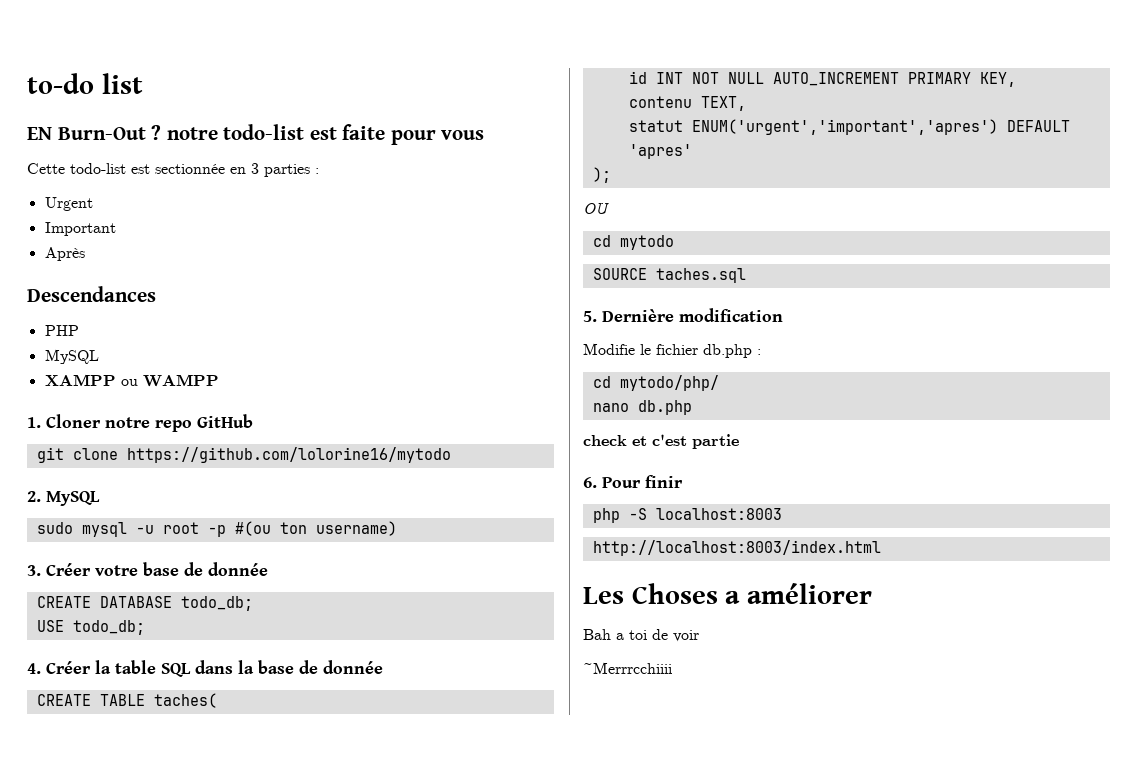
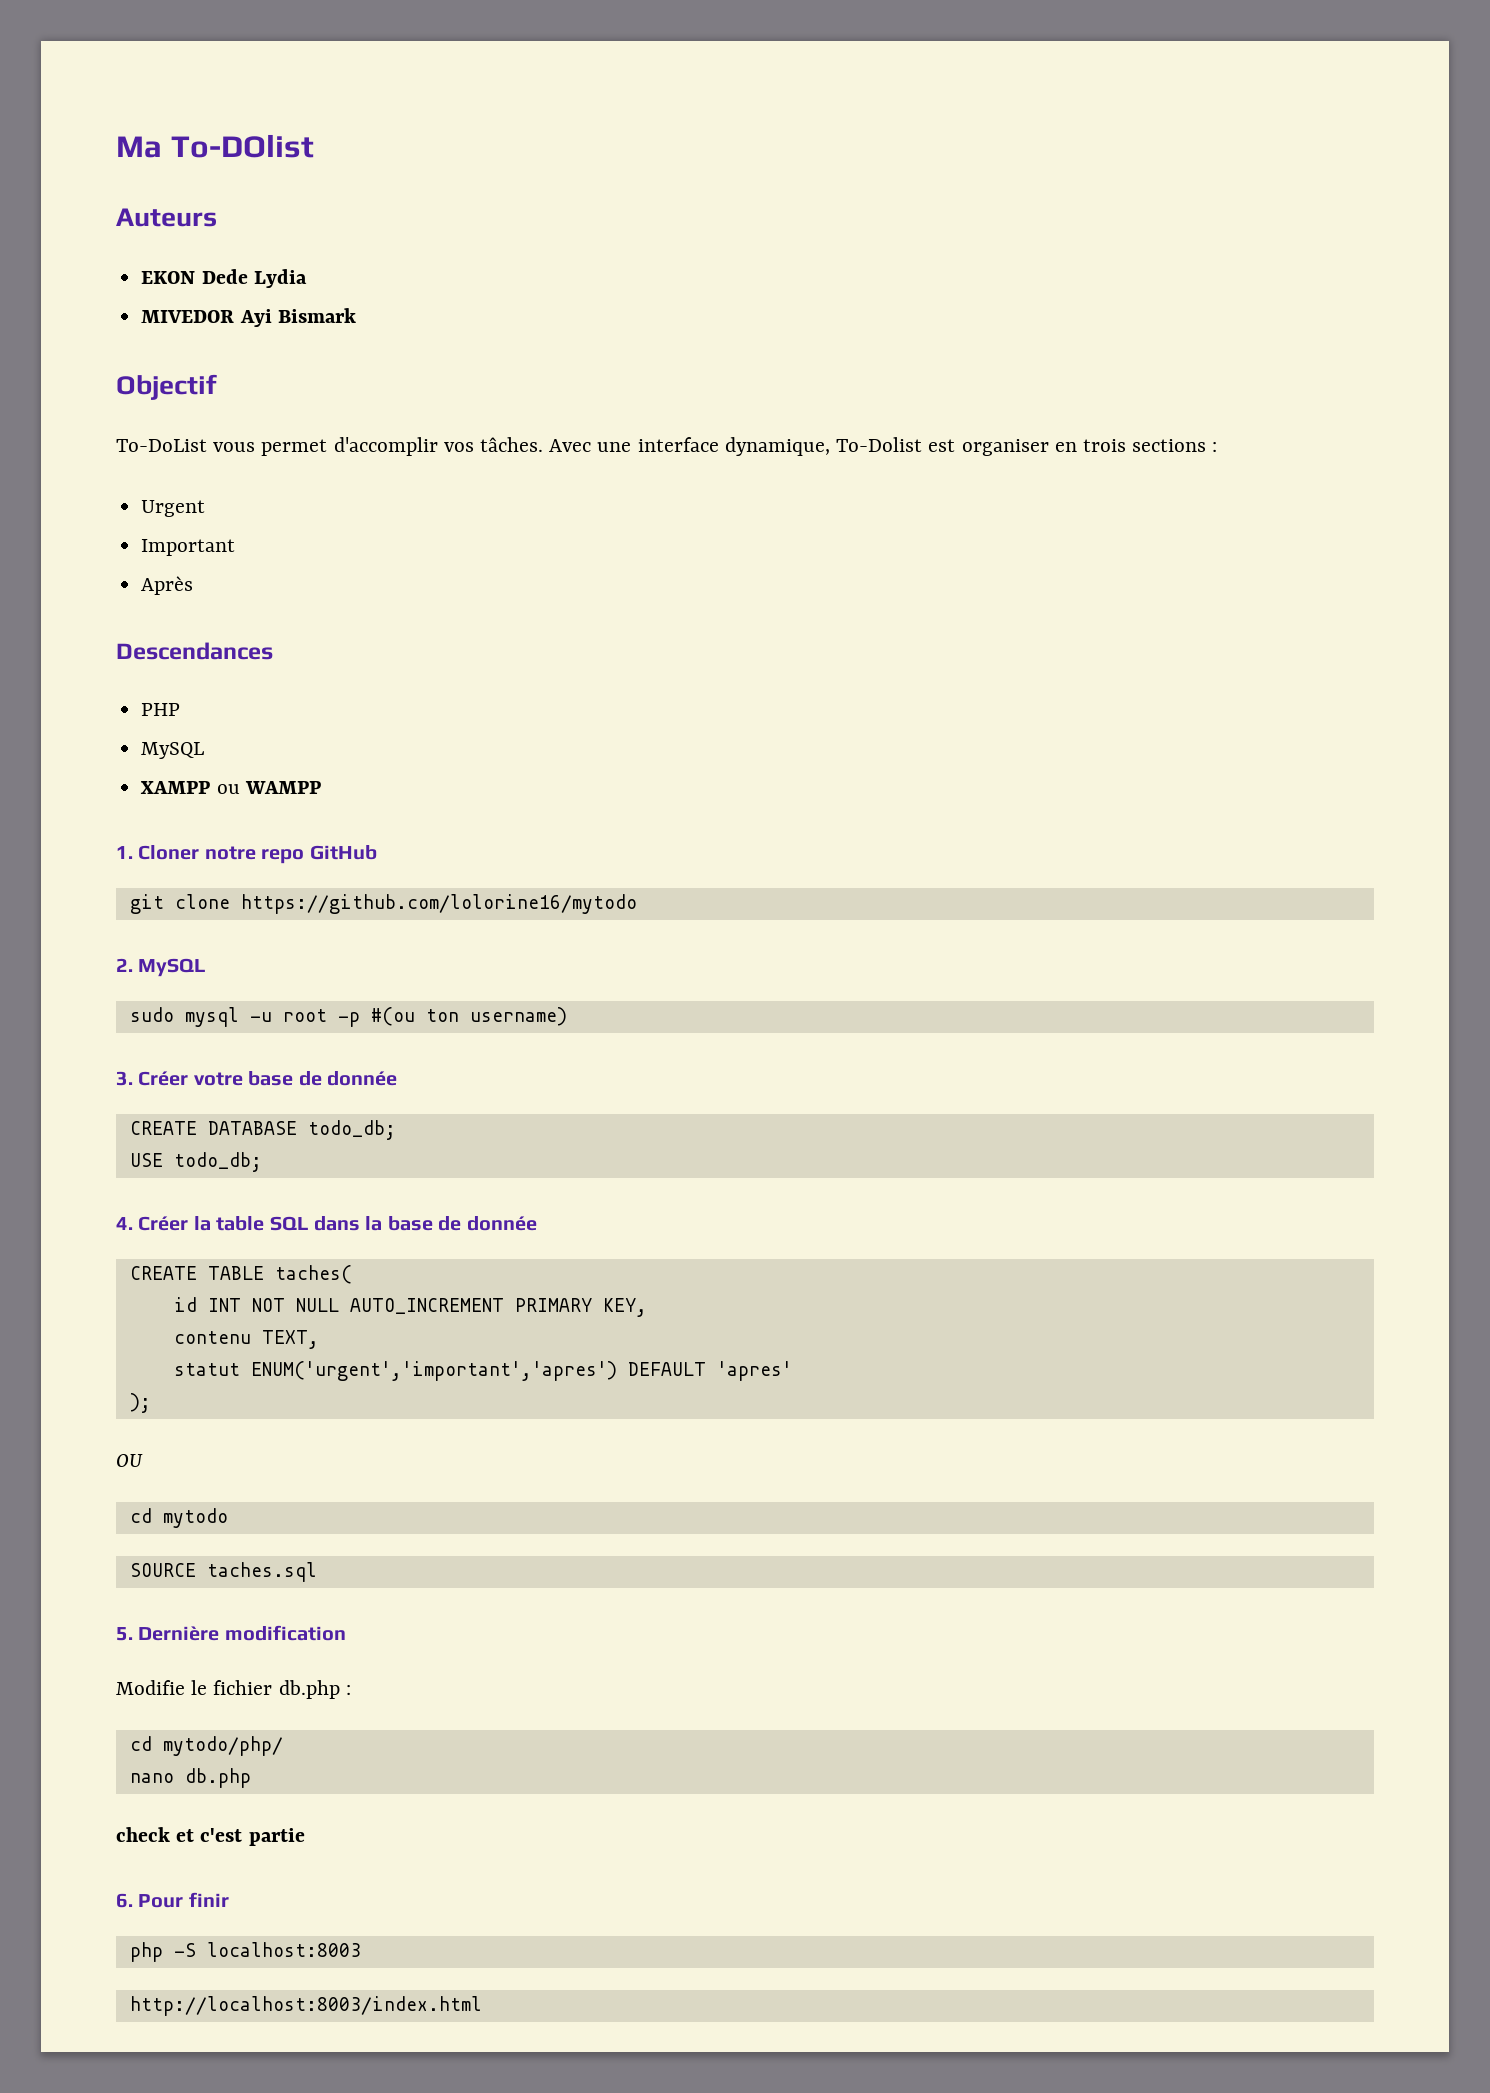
- to-do list
- EN Burn-Out ? notre todo-list est faite pour vous
- Cette todo-list est sectionnée en 3 parties :
+ Ma To-DOlist
+ Auteurs
+ EKON Dede Lydia
+ MIVEDOR Ayi Bismark
+ Objectif
+ To-DoList vous permet d'accomplir vos tâches. Avec une interface dynamique, To-Dolist est organiser en trois sections :
- Les Choses a améliorer
- Bah a toi de voir
- ~Merrrcchiiii

